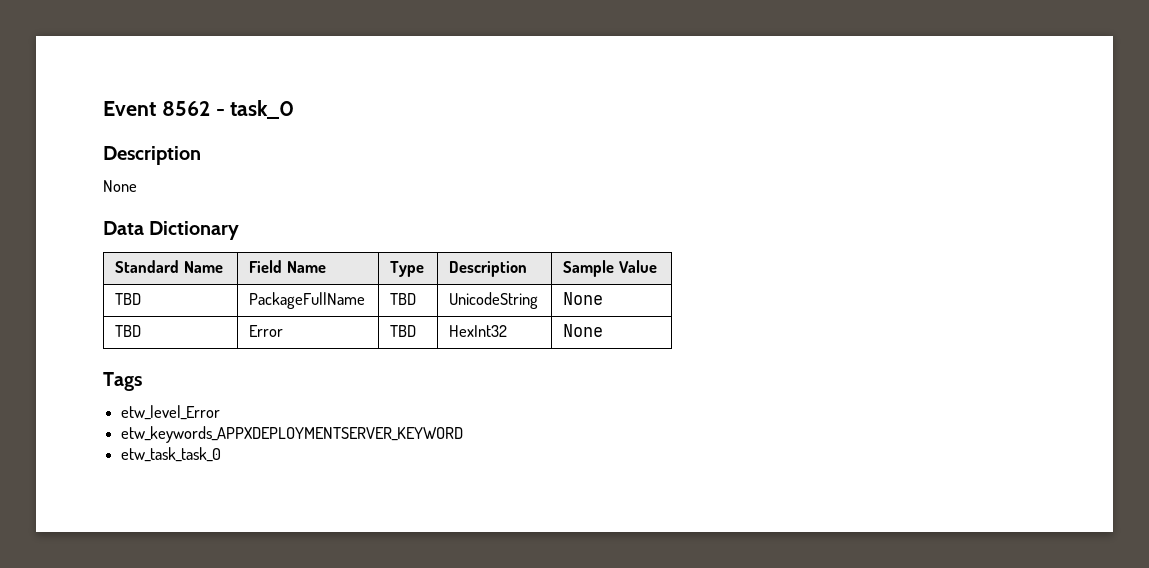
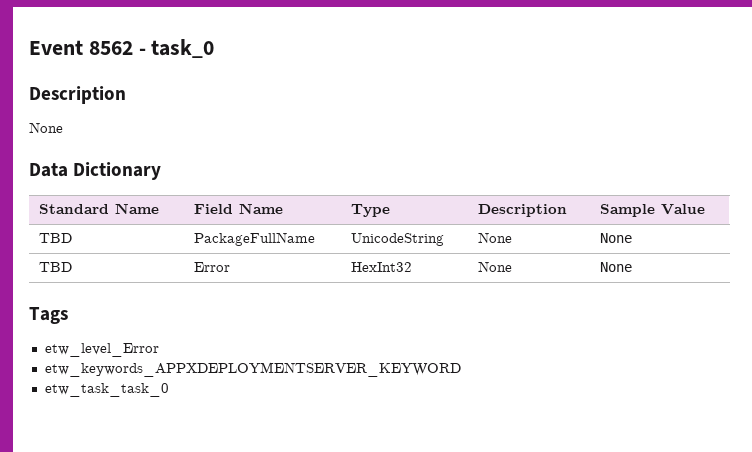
- TBD | PackageFullName | TBD | UnicodeString | None
+ TBD | PackageFullName | UnicodeString | None | None
- TBD | Error | TBD | HexInt32 | None
+ TBD | Error | HexInt32 | None | None

